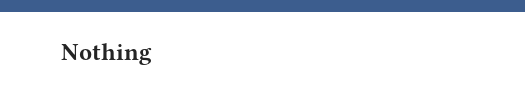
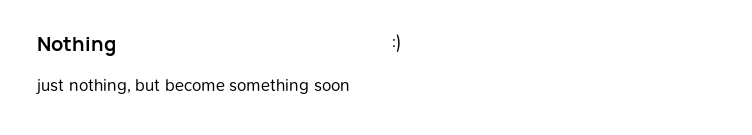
+ just nothing, but become something soon :)

